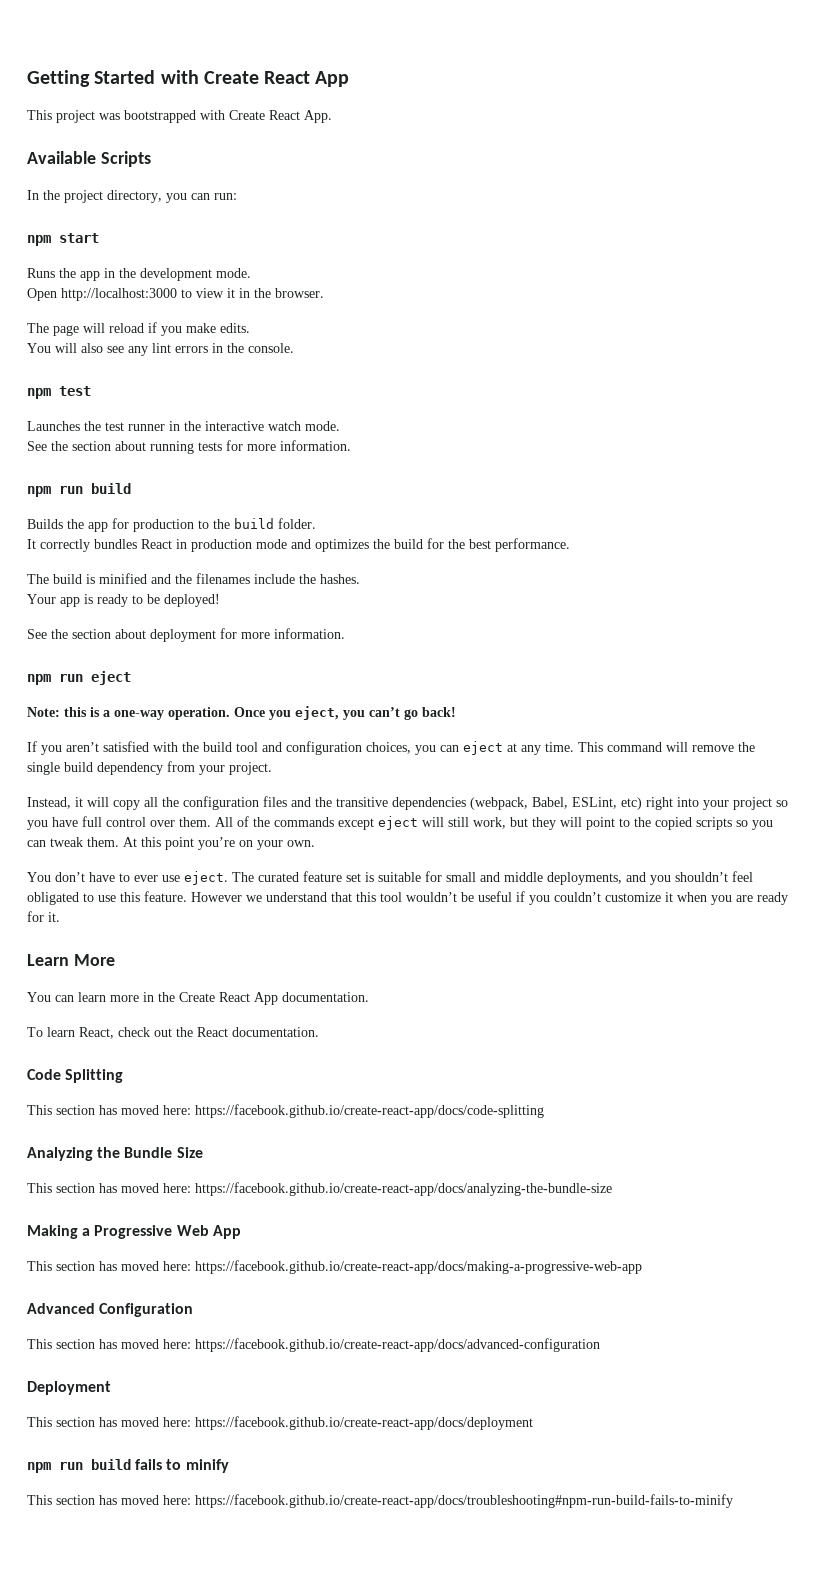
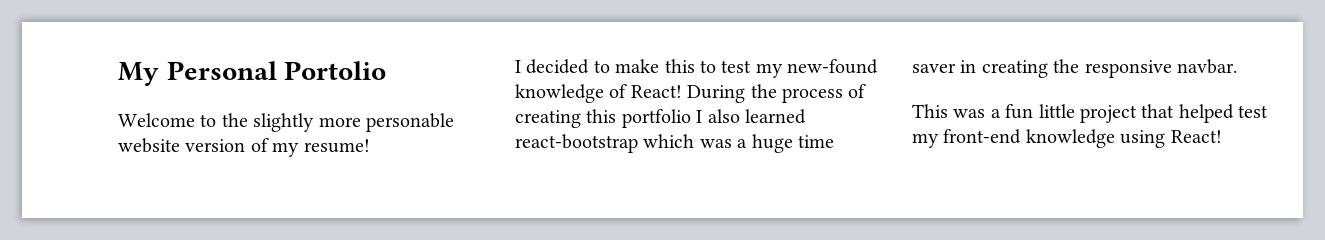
- Getting Started with Create React App
- This project was bootstrapped with Create React App.
- Available Scripts
- In the project directory, you can run:
- npm start
- Runs the app in the development mode.
- Open http://localhost:3000 to view it in the browser.
- The page will reload if you make edits.
- You will also see any lint errors in the console.
- npm test
- Launches the test runner in the interactive watch mode.
- See the section about running tests for more information.
- npm run build
- Builds the app for production to the build folder.
- It correctly bundles React in production mode and optimizes the build for the best performance.
- The build is minified and the filenames include the hashes.
- Your app is ready to be deployed!
- See the section about deployment for more information.
- npm run eject
- Note: this is a one-way operation. Once you eject, you can’t go back!
- If you aren’t satisfied with the build tool and configuration choices, you can eject at any time. This command will remove the single build dependency from your project.
- Instead, it will copy all the configuration files and the transitive dependencies (webpack, Babel, ESLint, etc) right into your project so you have full control over them. All of the commands except eject will still work, but they will point to the copied scripts so you can tweak them. At this point you’re on your own.
- You don’t have to ever use eject. The curated feature set is suitable for small and middle deployments, and you shouldn’t feel obligated to use this feature. However we understand that this tool wouldn’t be useful if you couldn’t customize it when you are ready for it.
- Learn More
- You can learn more in the Create React App documentation.
- To learn React, check out the React documentation.
- Code Splitting
- This section has moved here: https://facebook.github.io/create-react-app/docs/code-splitting
- Analyzing the Bundle Size
- This section has moved here: https://facebook.github.io/create-react-app/docs/analyzing-the-bundle-size
- Making a Progressive Web App
- This section has moved here: https://facebook.github.io/create-react-app/docs/making-a-progressive-web-app
- Advanced Configuration
- This section has moved here: https://facebook.github.io/create-react-app/docs/advanced-configuration
- Deployment
- This section has moved here: https://facebook.github.io/create-react-app/docs/deployment
- npm run build fails to minify
- This section has moved here: https://facebook.github.io/create-react-app/docs/troubleshooting#npm-run-build-fails-to-minify
+ My Personal Portolio
+ Welcome to the slightly more personable website version of my resume!
+ I decided to make this to test my new-found knowledge of React! During the process of creating this portfolio I also learned react-bootstrap which was a huge time saver in creating the responsive navbar.
+ This was a fun little project that helped test my front-end knowledge using React!

